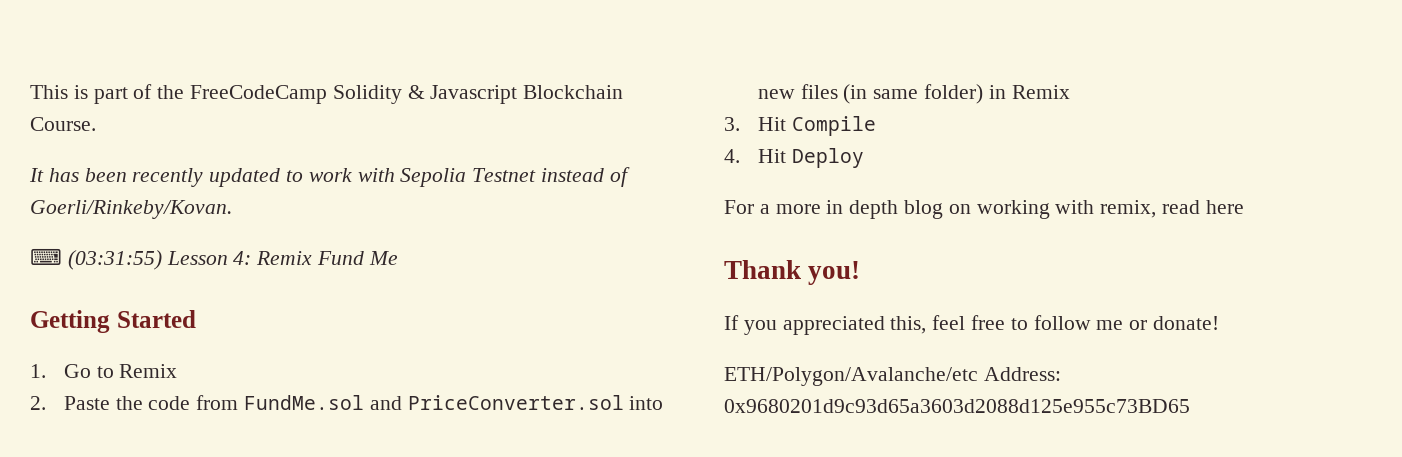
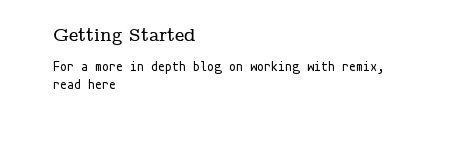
- This is part of the FreeCodeCamp Solidity & Javascript Blockchain Course.
- It has been recently updated to work with Sepolia Testnet instead of Goerli/Rinkeby/Kovan.
- ⌨ (03:31:55) Lesson 4: Remix Fund Me
  Getting Started
- 1. Go to Remix
- 2. Paste the code from FundMe.sol and PriceConverter.sol into new files (in same folder) in Remix
- 3. Hit Compile
- 4. Hit Deploy
- Thank you!
- If you appreciated this, feel free to follow me or donate!
- ETH/Polygon/Avalanche/etc Address: 0x9680201d9c93d65a3603d2088d125e955c73BD65

